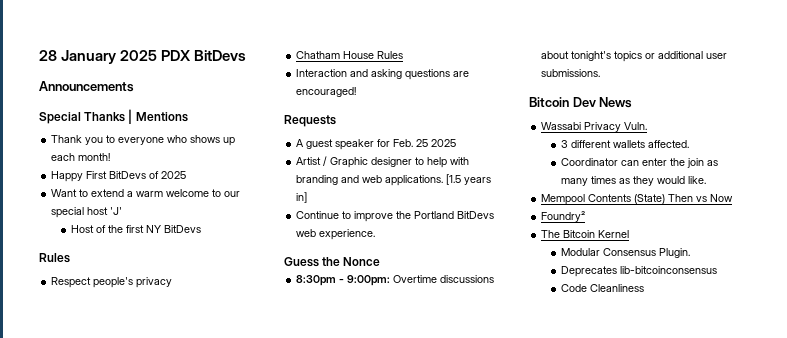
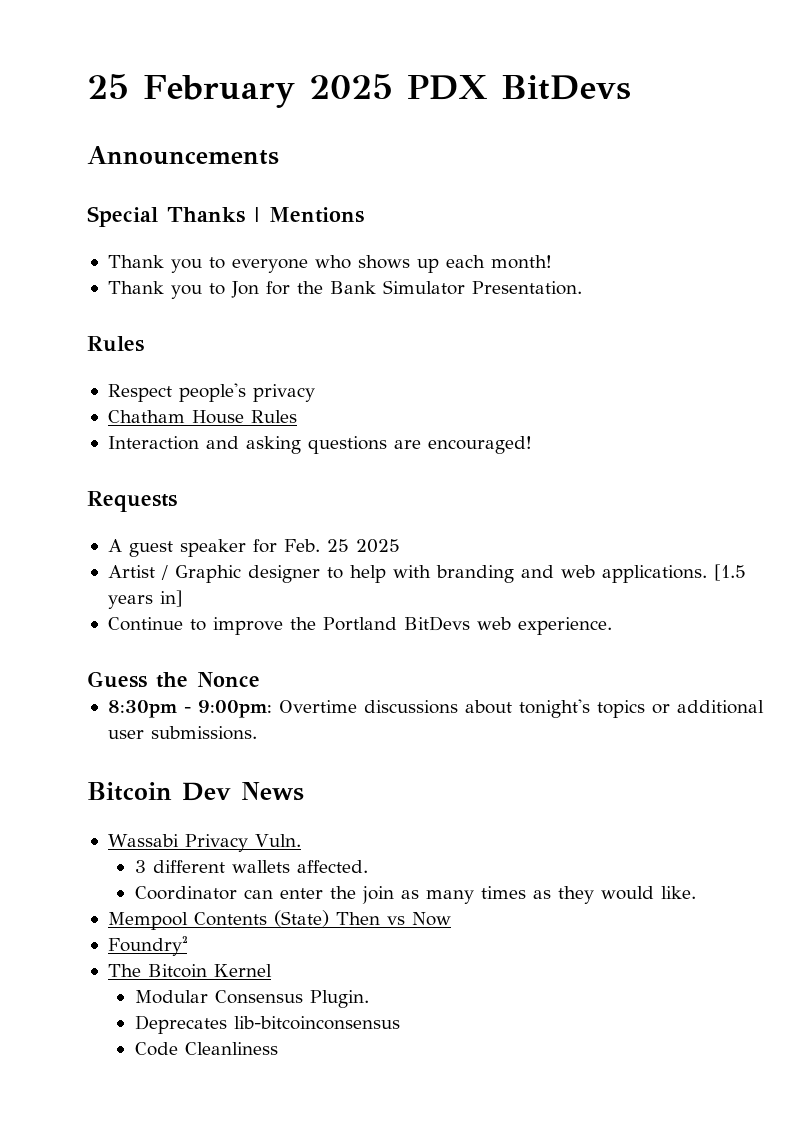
- 28 January 2025 PDX BitDevs
+ 25 February 2025 PDX BitDevs
- Happy First BitDevs of 2025
- Want to extend a warm welcome to our special host 'J'
- Host of the first NY BitDevs
+ Thank you to Jon for the Bank Simulator Presentation.

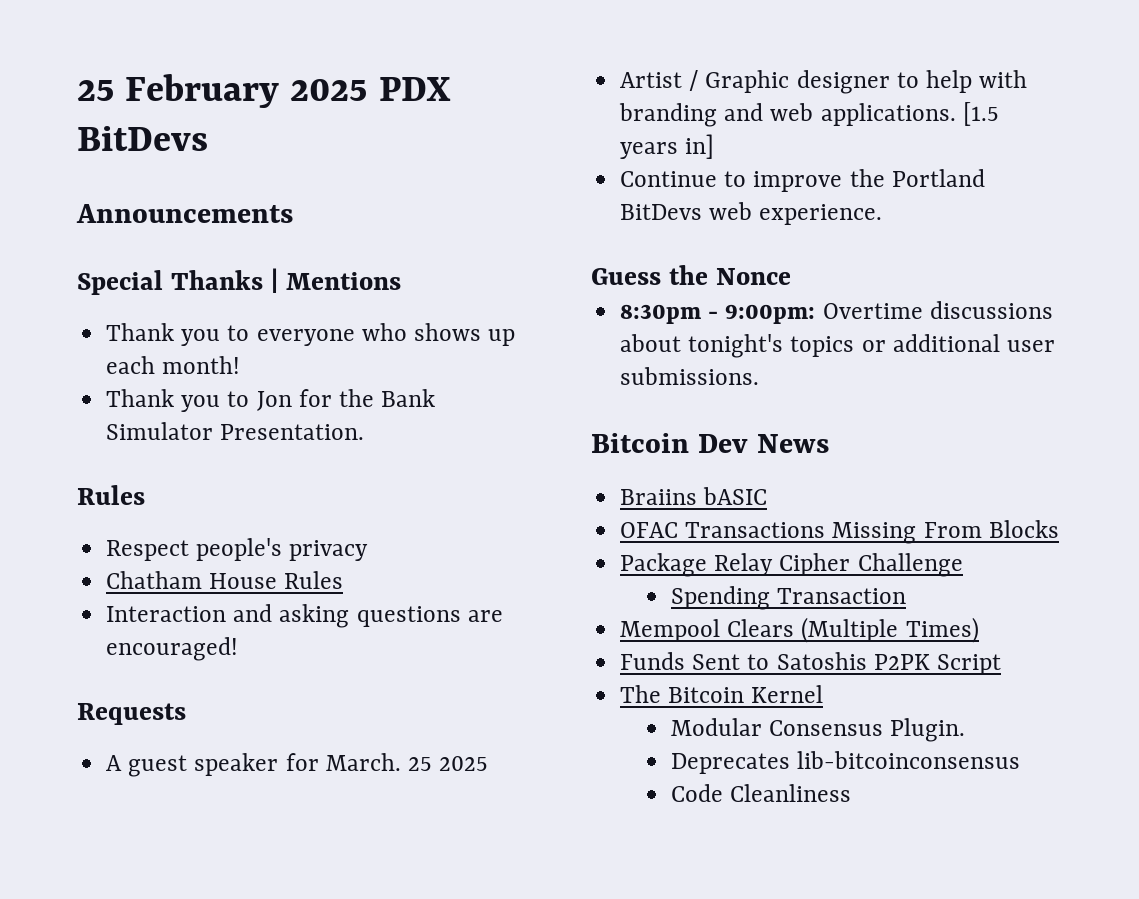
- A guest speaker for Feb. 25 2025
+ A guest speaker for March. 25 2025
- Wassabi Privacy Vuln.
- 3 different wallets affected.
- Coordinator can enter the join as many times as they would like.
- Mempool Contents (State) Then vs Now
- Foundry²
+ Braiins bASIC
+ OFAC Transactions Missing From Blocks
+ Package Relay Cipher Challenge
+ Spending Transaction
+ Mempool Clears (Multiple Times)
+ Funds Sent to Satoshis P2PK Script

